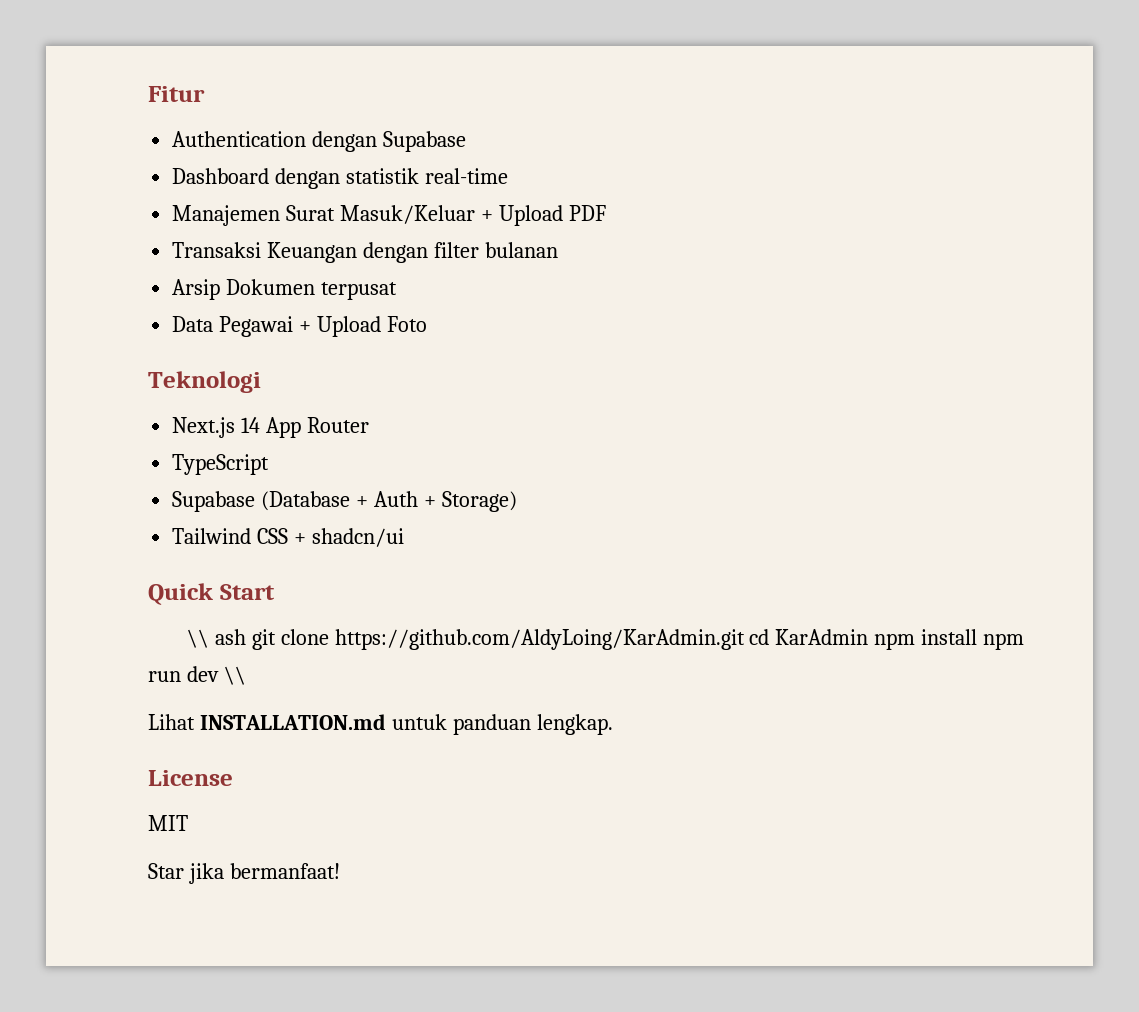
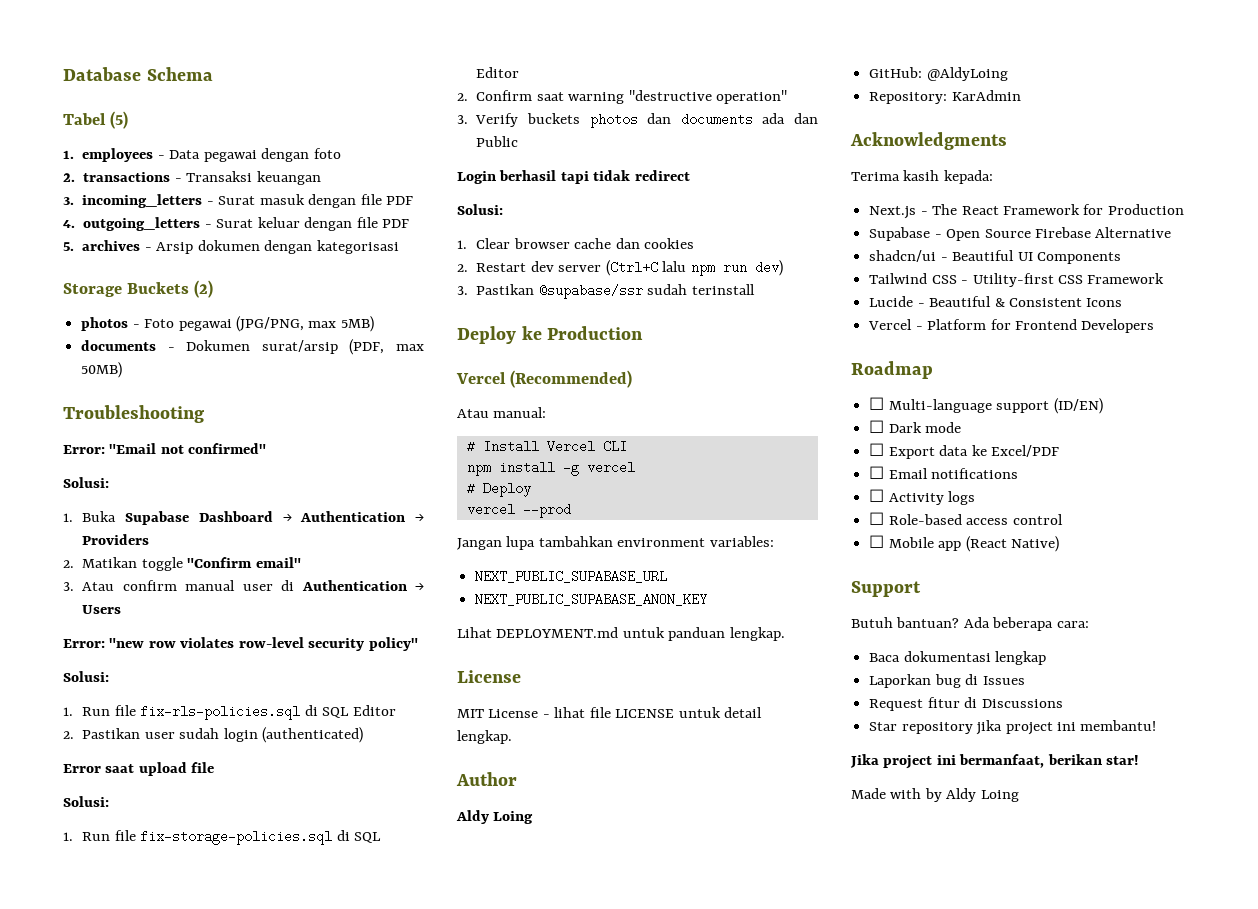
- Fitur
- Authentication dengan Supabase
- Dashboard dengan statistik real-time
- Manajemen Surat Masuk/Keluar + Upload PDF
- Transaksi Keuangan dengan filter bulanan
- Arsip Dokumen terpusat
- Data Pegawai + Upload Foto
- Teknologi
- Next.js 14 App Router
- TypeScript
- Supabase (Database + Auth + Storage)
- Tailwind CSS + shadcn/ui
- Quick Start
- \\ ash git clone https://github.com/AldyLoing/KarAdmin.git cd KarAdmin npm install npm run dev \\
+ Database Schema
+ Tabel (5)
+ 1. employees - Data pegawai dengan foto
+ 2. transactions - Transaksi keuangan
+ 3. incoming_letters - Surat masuk dengan file PDF
+ 4. outgoing_letters - Surat keluar dengan file PDF
+ 5. archives - Arsip dokumen dengan kategorisasi
+ Storage Buckets (2)
+ photos - Foto pegawai (JPG/PNG, max 5MB)
+ documents - Dokumen surat/arsip (PDF, max 50MB)
+ Troubleshooting
+ Error: "Email not confirmed"
+ Solusi:
+ 1. Buka Supabase Dashboard → Authentication → Providers
+ 2. Matikan toggle "Confirm email"
+ 3. Atau confirm manual user di Authentication → Users
+ Error: "new row violates row-level security policy"
+ Solusi:
+ 1. Run file fix-rls-policies.sql di SQL Editor
+ 2. Pastikan user sudah login (authenticated)
+ Error saat upload file
+ Solusi:
+ 1. Run file fix-storage-policies.sql di SQL Editor
+ 2. Confirm saat warning "destructive operation"
+ 3. Verify buckets photos dan documents ada dan Public
+ Login berhasil tapi tidak redirect
+ Solusi:
+ 1. Clear browser cache dan cookies
+ 2. Restart dev server (Ctrl+C lalu npm run dev)
+ 3. Pastikan @supabase/ssr sudah terinstall
+ Deploy ke Production
+ Vercel (Recommended)
+ Atau manual:
+ # Install Vercel CLI
+ npm install -g vercel
+ # Deploy
+ vercel --prod
+ Jangan lupa tambahkan environment variables:
+ NEXT_PUBLIC_SUPABASE_URL
+ NEXT_PUBLIC_SUPABASE_ANON_KEY
- Lihat INSTALLATION.md untuk panduan lengkap.
+ Lihat DEPLOYMENT.md untuk panduan lengkap.
- MIT
- Star jika bermanfaat!
+ MIT License - lihat file LICENSE untuk detail lengkap.
+ Author
+ Aldy Loing
+ GitHub: @AldyLoing
+ Repository: KarAdmin
+ Acknowledgments
+ Terima kasih kepada:
+ Next.js - The React Framework for Production
+ Supabase - Open Source Firebase Alternative
+ shadcn/ui - Beautiful UI Components
+ Tailwind CSS - Utility-first CSS Framework
+ Lucide - Beautiful & Consistent Icons
+ Vercel - Platform for Frontend Developers
+ Roadmap
+ ☐ Multi-language support (ID/EN)
+ ☐ Dark mode
+ ☐ Export data ke Excel/PDF
+ ☐ Email notifications
+ ☐ Activity logs
+ ☐ Role-based access control
+ ☐ Mobile app (React Native)
+ Support
+ Butuh bantuan? Ada beberapa cara:
+ Baca dokumentasi lengkap
+ Laporkan bug di Issues
+ Request fitur di Discussions
+ Star repository jika project ini membantu!
+ Jika project ini bermanfaat, berikan star!
+ Made with by Aldy Loing

